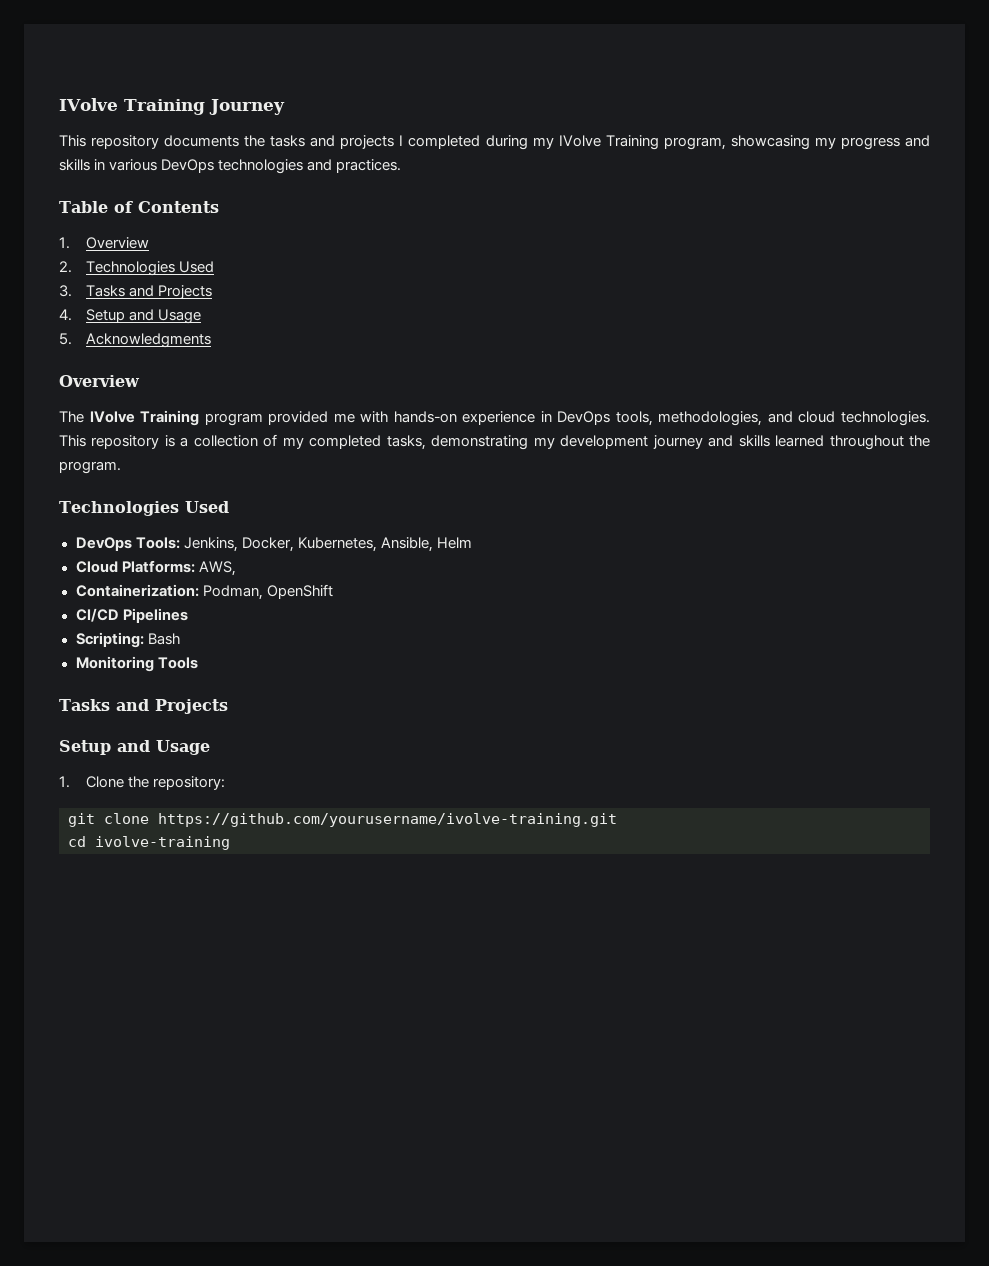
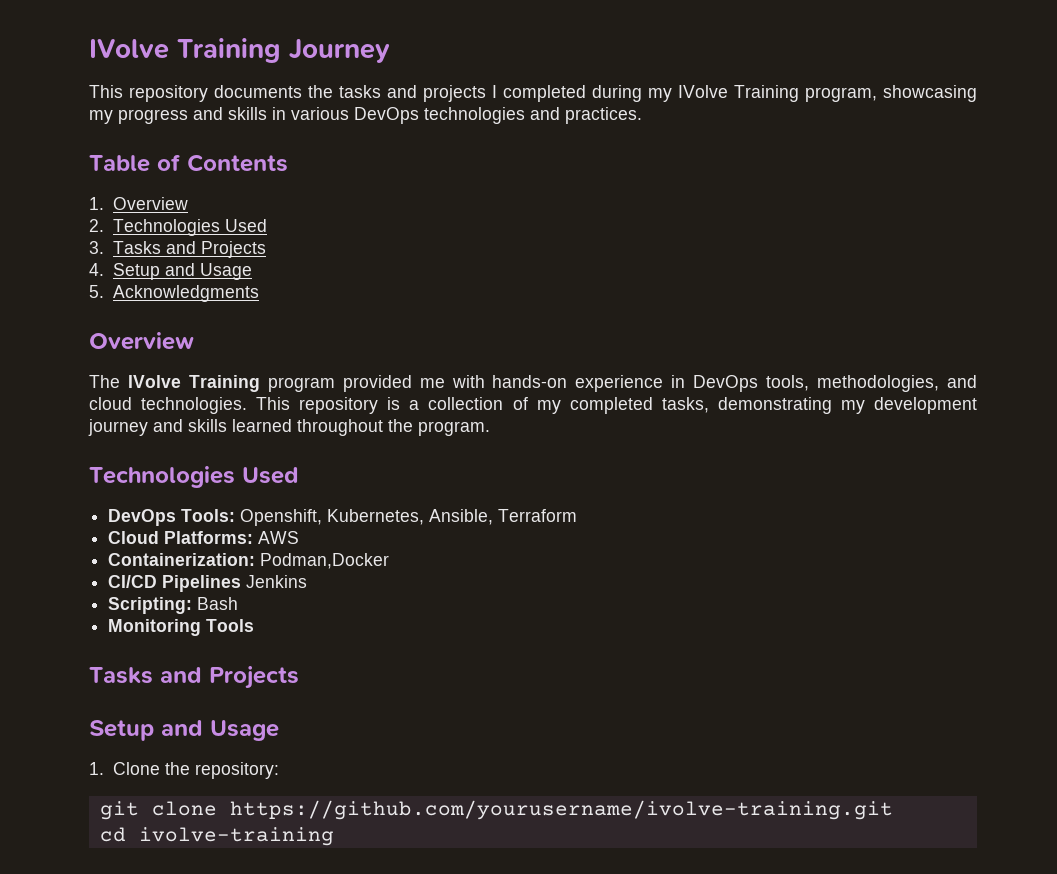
- DevOps Tools: Jenkins, Docker, Kubernetes, Ansible, Helm
+ DevOps Tools: Openshift, Kubernetes, Ansible, Terraform
- Cloud Platforms: AWS,
+ Cloud Platforms: AWS
- Containerization: Podman, OpenShift
+ Containerization: Podman,Docker
- CI/CD Pipelines
+ CI/CD Pipelines Jenkins

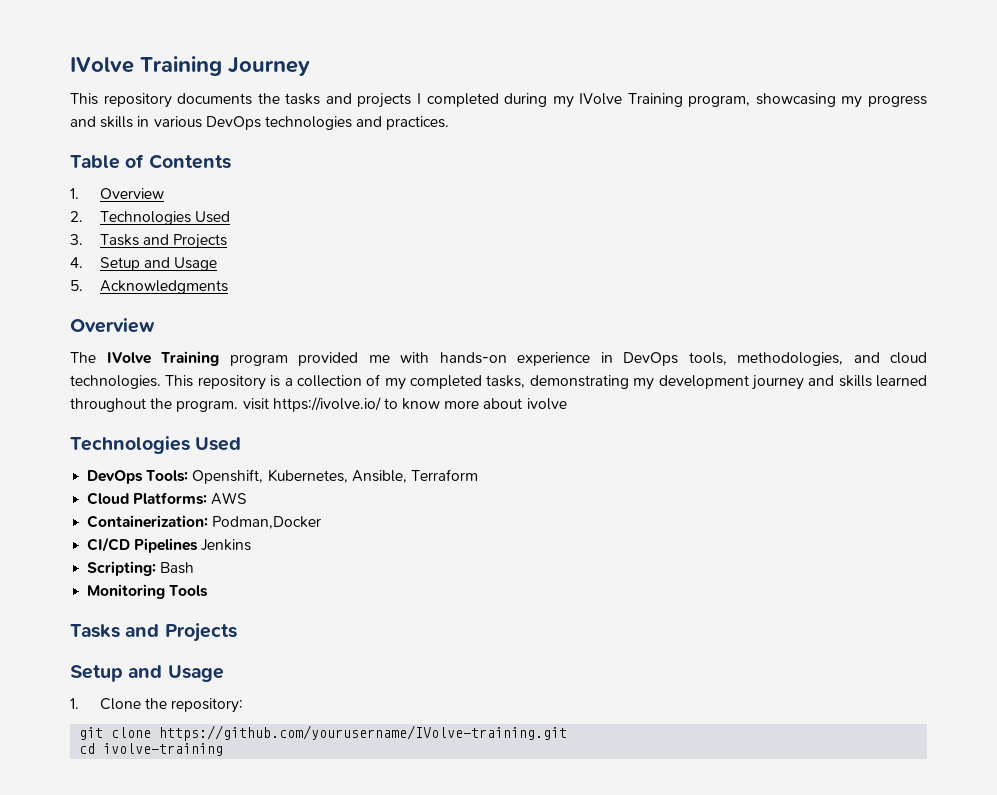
- This repository is a collection of my completed tasks, demonstrating my development journey and skills learned throughout the program.
+ This repository is a collection of my completed tasks, demonstrating my development journey and skills learned throughout the program. visit https://ivolve.io/ to know more about ivolve
- git clone https://github.com/yourusername/ivolve-training.git
+ git clone https://github.com/yourusername/IVolve-training.git

